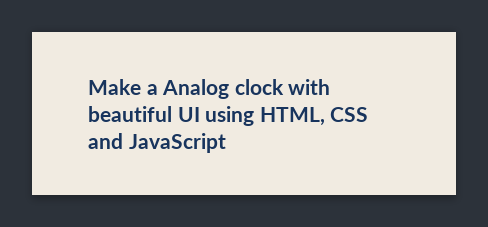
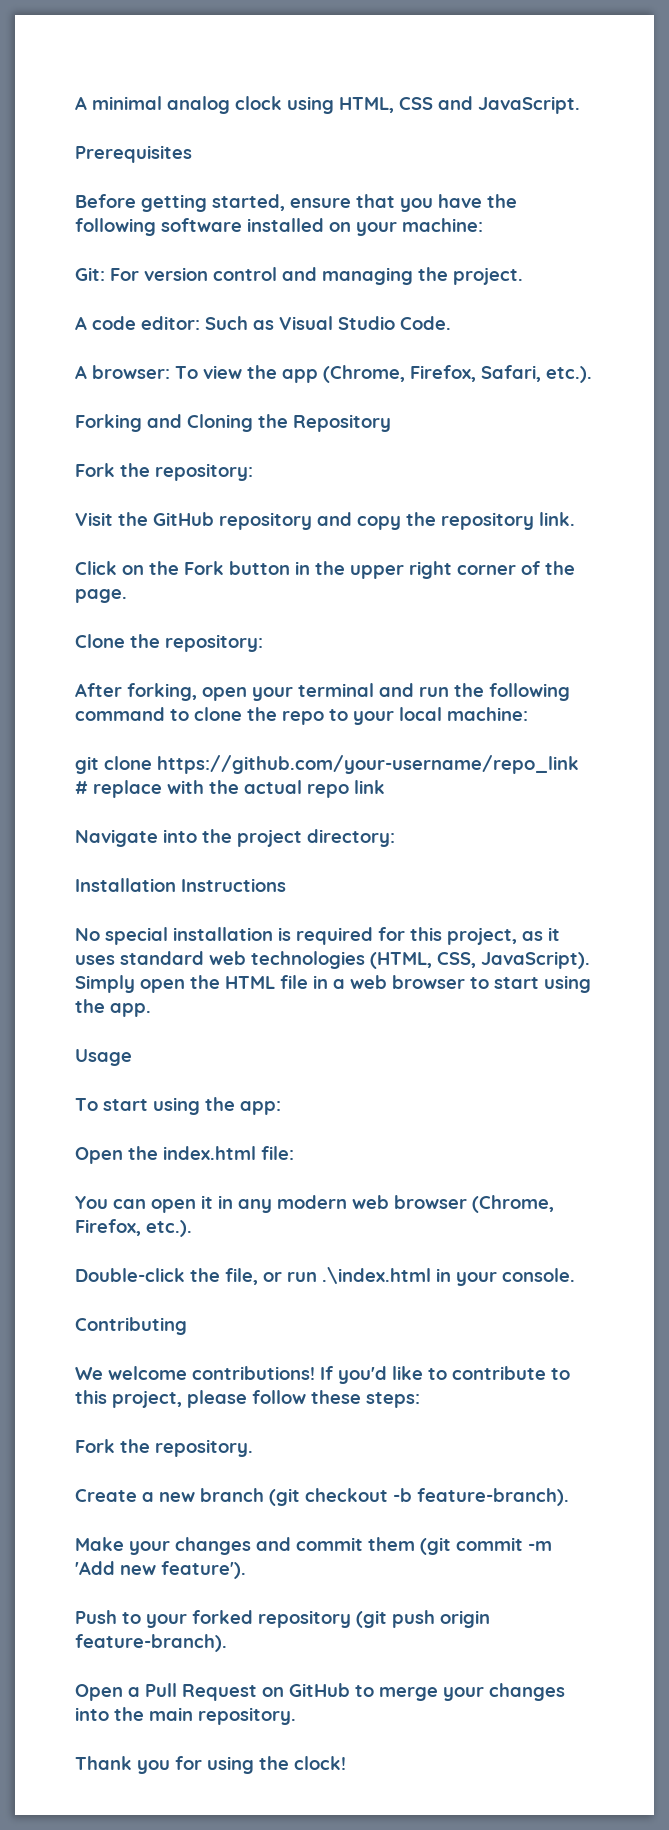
- Make a Analog clock with beautiful UI using HTML, CSS and JavaScript
+ A minimal analog clock using HTML, CSS and JavaScript.
+ Prerequisites
+ Before getting started, ensure that you have the following software installed on your machine:
+ Git: For version control and managing the project.
+ A code editor: Such as Visual Studio Code.
+ A browser: To view the app (Chrome, Firefox, Safari, etc.).
+ Forking and Cloning the Repository
+ Fork the repository:
+ Visit the GitHub repository and copy the repository link.
+ Click on the Fork button in the upper right corner of the page.
+ Clone the repository:
+ After forking, open your terminal and run the following command to clone the repo to your local machine:
+ git clone https://github.com/your-username/repo_link # replace with the actual repo link
+ Navigate into the project directory:
+ Installation Instructions
+ No special installation is required for this project, as it uses standard web technologies (HTML, CSS, JavaScript). Simply open the HTML file in a web browser to start using the app.
+ Usage
+ To start using the app:
+ Open the index.html file:
+ You can open it in any modern web browser (Chrome, Firefox, etc.).
+ Double-click the file, or run .\index.html in your console.
+ Contributing
+ We welcome contributions! If you'd like to contribute to this project, please follow these steps:
+ Fork the repository.
+ Create a new branch (git checkout -b feature-branch).
+ Make your changes and commit them (git commit -m 'Add new feature').
+ Push to your forked repository (git push origin feature-branch).
+ Open a Pull Request on GitHub to merge your changes into the main repository.
+ Thank you for using the clock!

